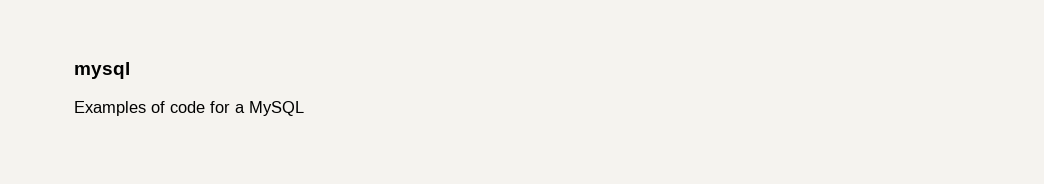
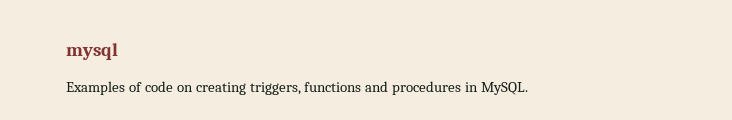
- Examples of code for a MySQL
+ Examples of code on creating triggers, functions and procedures in MySQL.

